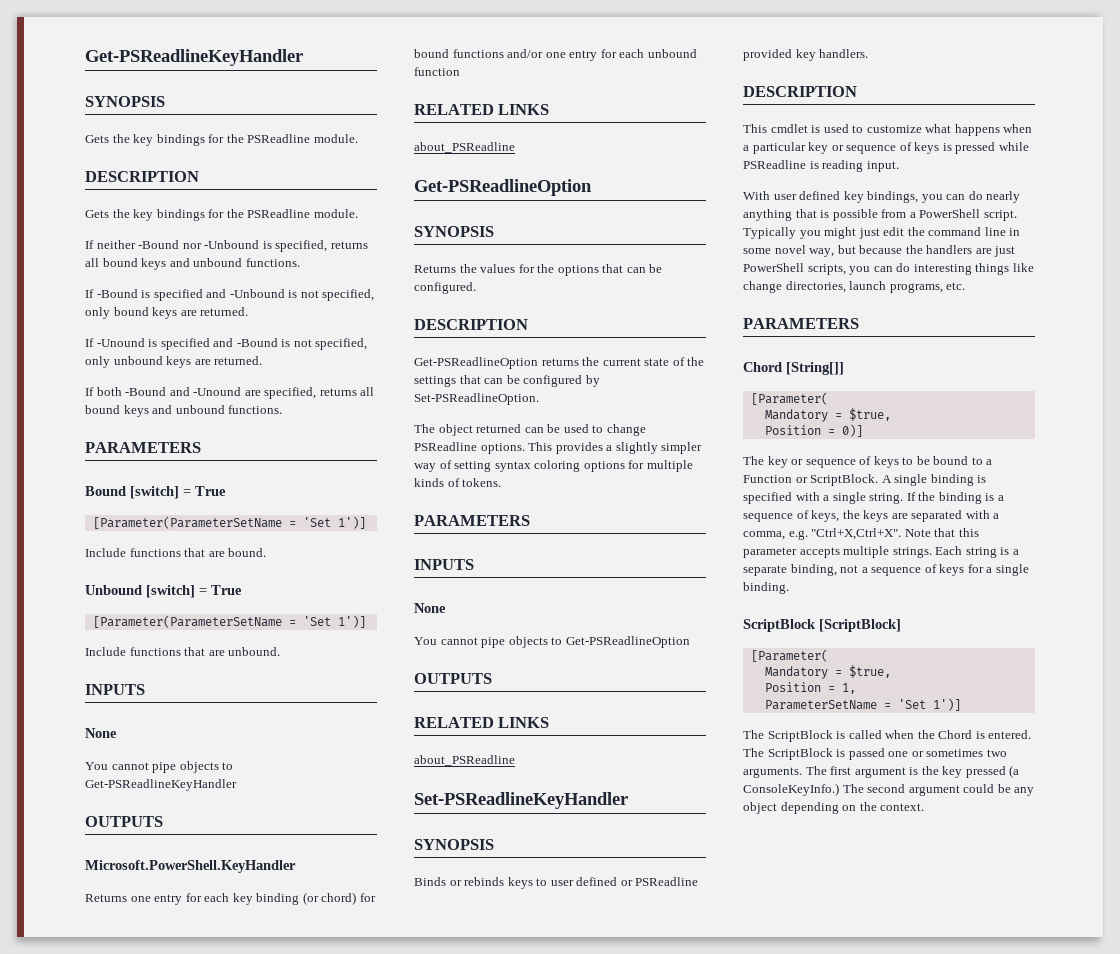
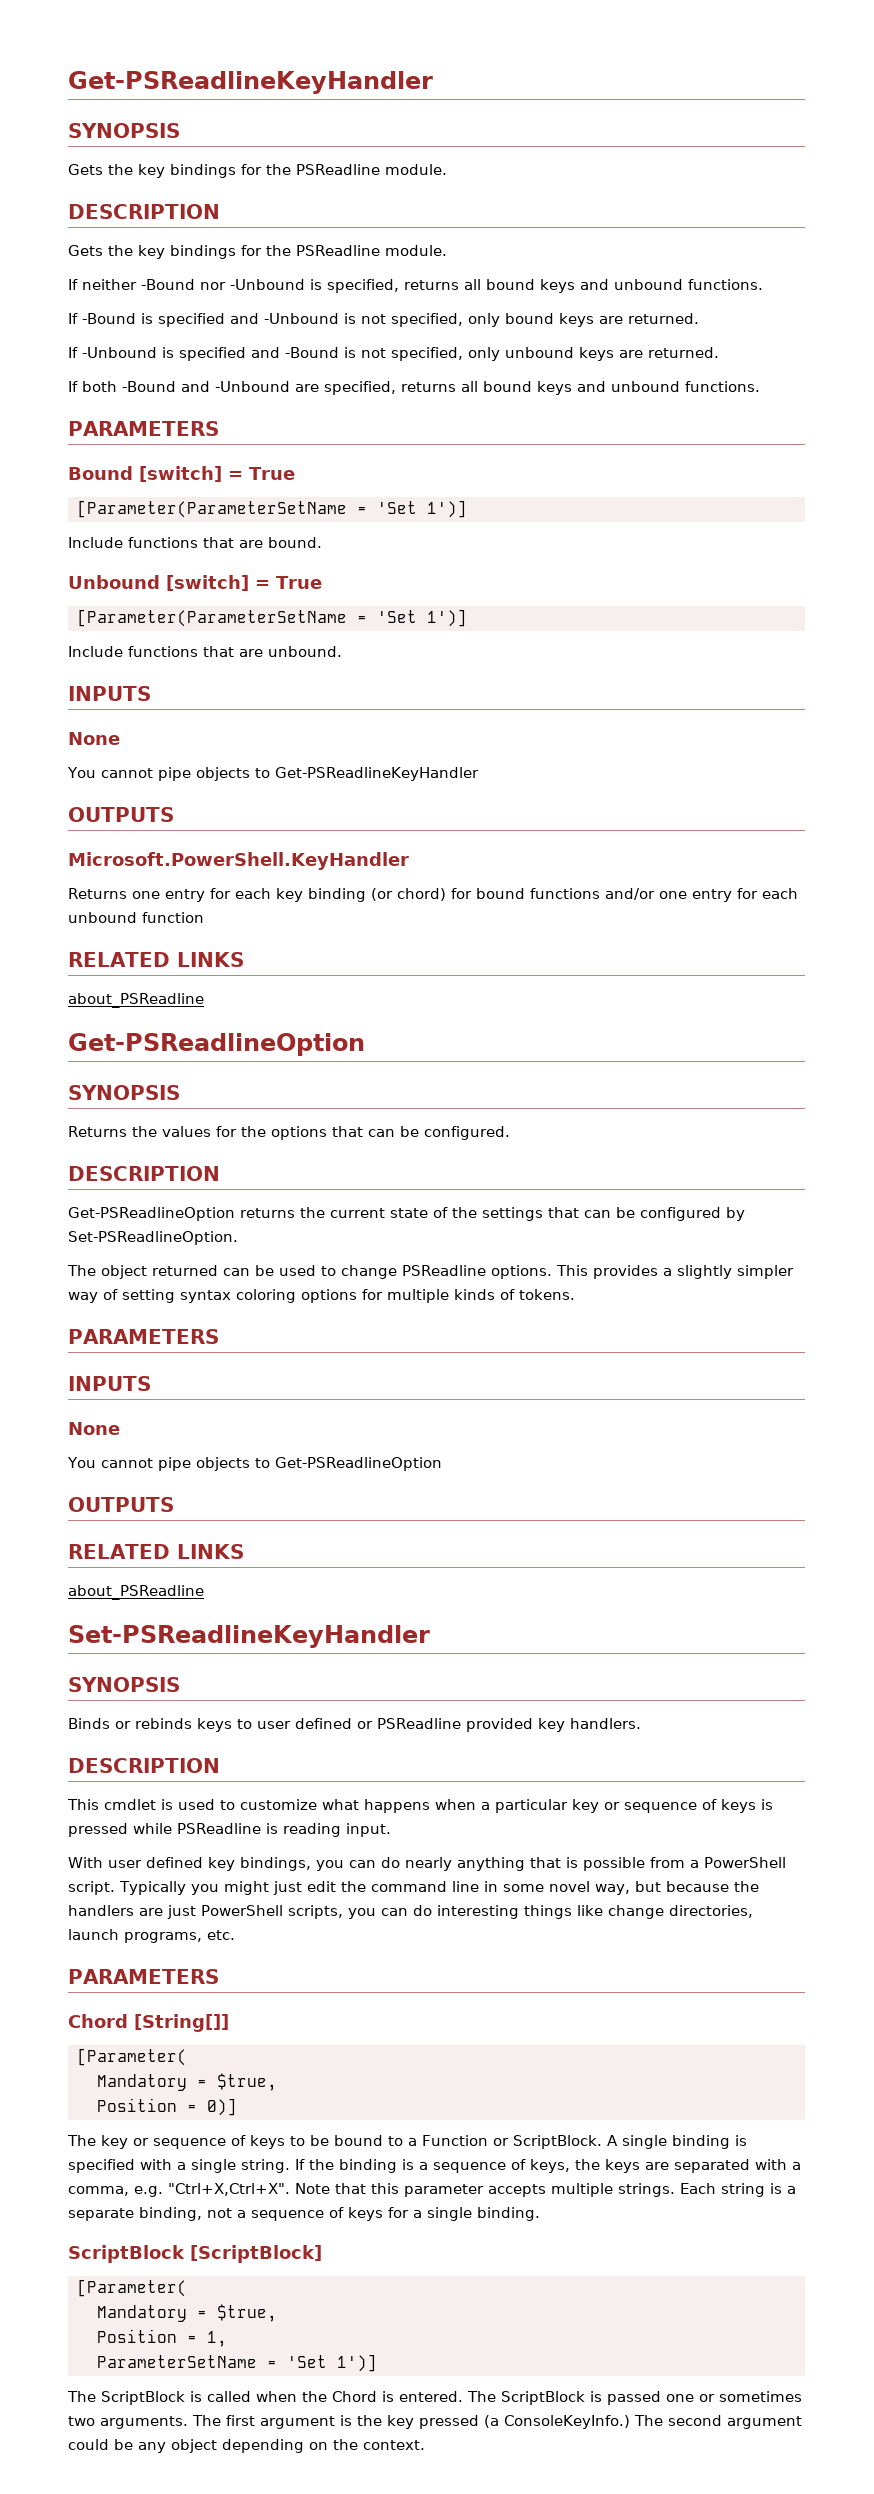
- If -Unound is specified and -Bound is not specified, only unbound keys are returned.
+ If -Unbound is specified and -Bound is not specified, only unbound keys are returned.
- If both -Bound and -Unound are specified, returns all bound keys and unbound functions.
+ If both -Bound and -Unbound are specified, returns all bound keys and unbound functions.

